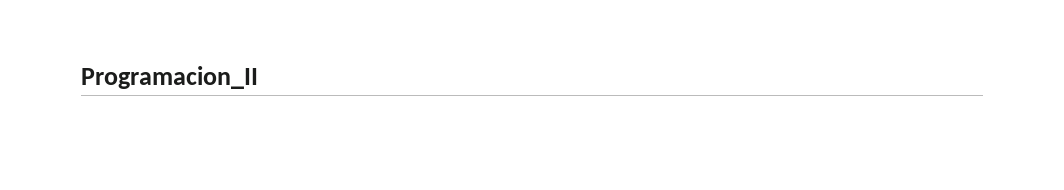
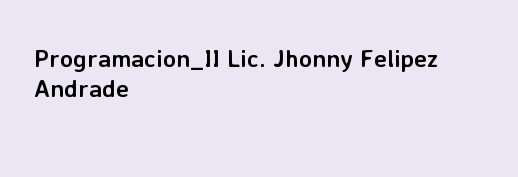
- Programacion_II
+ Programacion_II Lic. Jhonny Felipez Andrade

